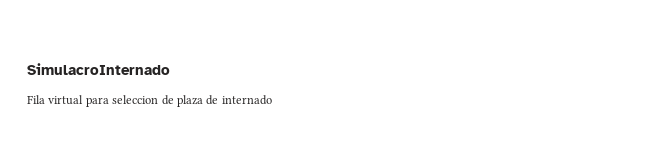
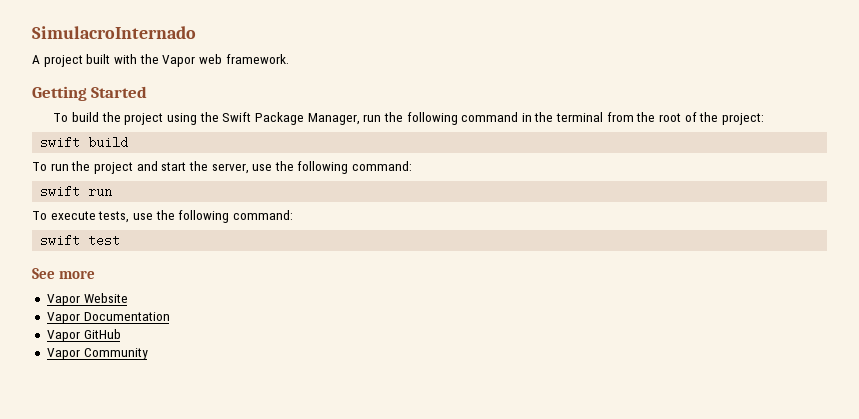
- Fila virtual para seleccion de plaza de internado
+ A project built with the Vapor web framework.
+ Getting Started
+ To build the project using the Swift Package Manager, run the following command in the terminal from the root of the project:
+ swift build
+ To run the project and start the server, use the following command:
+ swift run
+ To execute tests, use the following command:
+ swift test
+ See more
+ Vapor Website
+ Vapor Documentation
+ Vapor GitHub
+ Vapor Community

